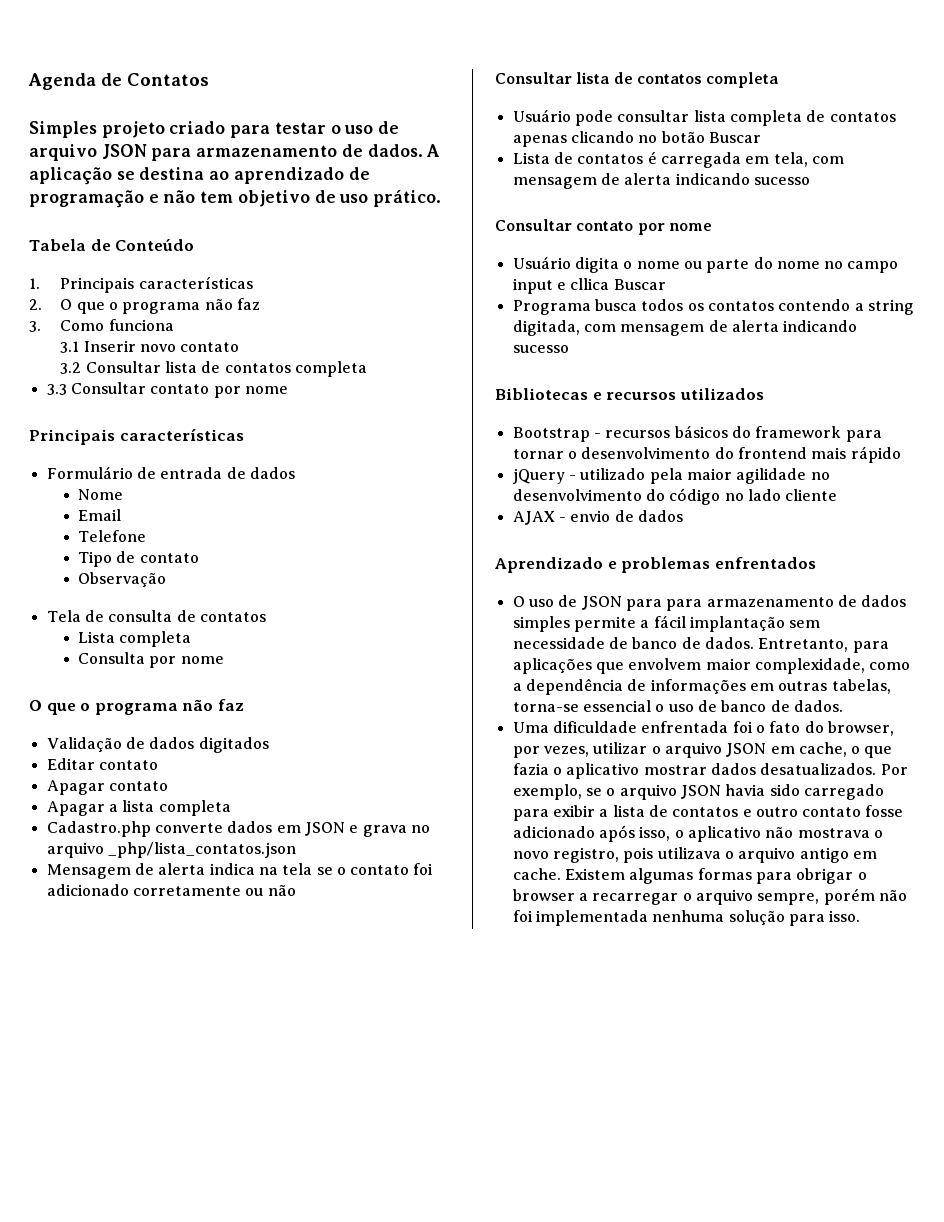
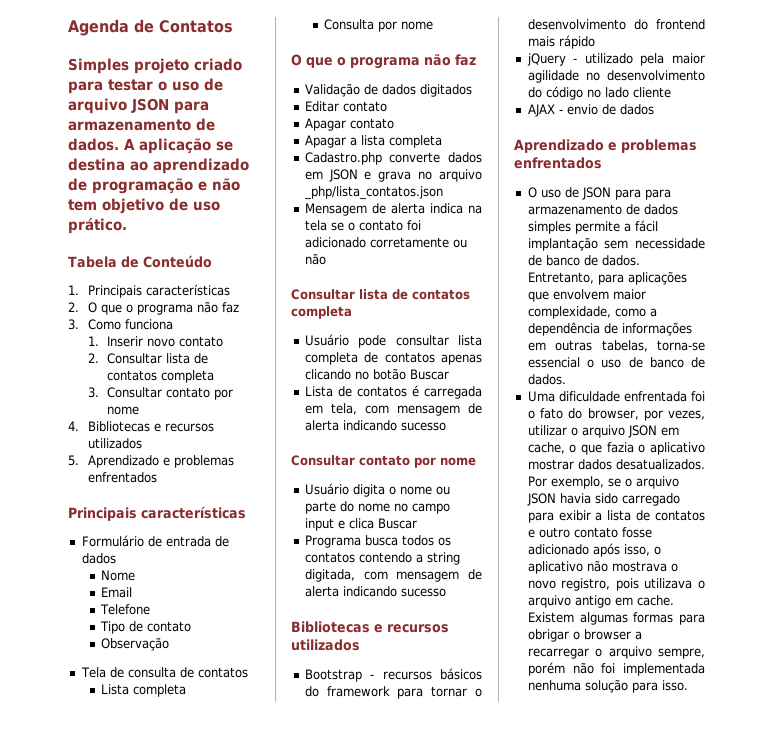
- 3.1 Inserir novo contato
+ 1. Inserir novo contato
- 3.2 Consultar lista de contatos completa
- 3.3 Consultar contato por nome
+ 2. Consultar lista de contatos completa
+ 3. Consultar contato por nome
+ 4. Bibliotecas e recursos utilizados
+ 5. Aprendizado e problemas enfrentados
- Usuário digita o nome ou parte do nome no campo input e cllica Buscar
+ Usuário digita o nome ou parte do nome no campo input e clica Buscar

